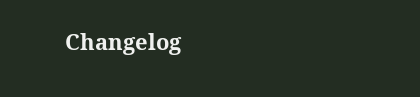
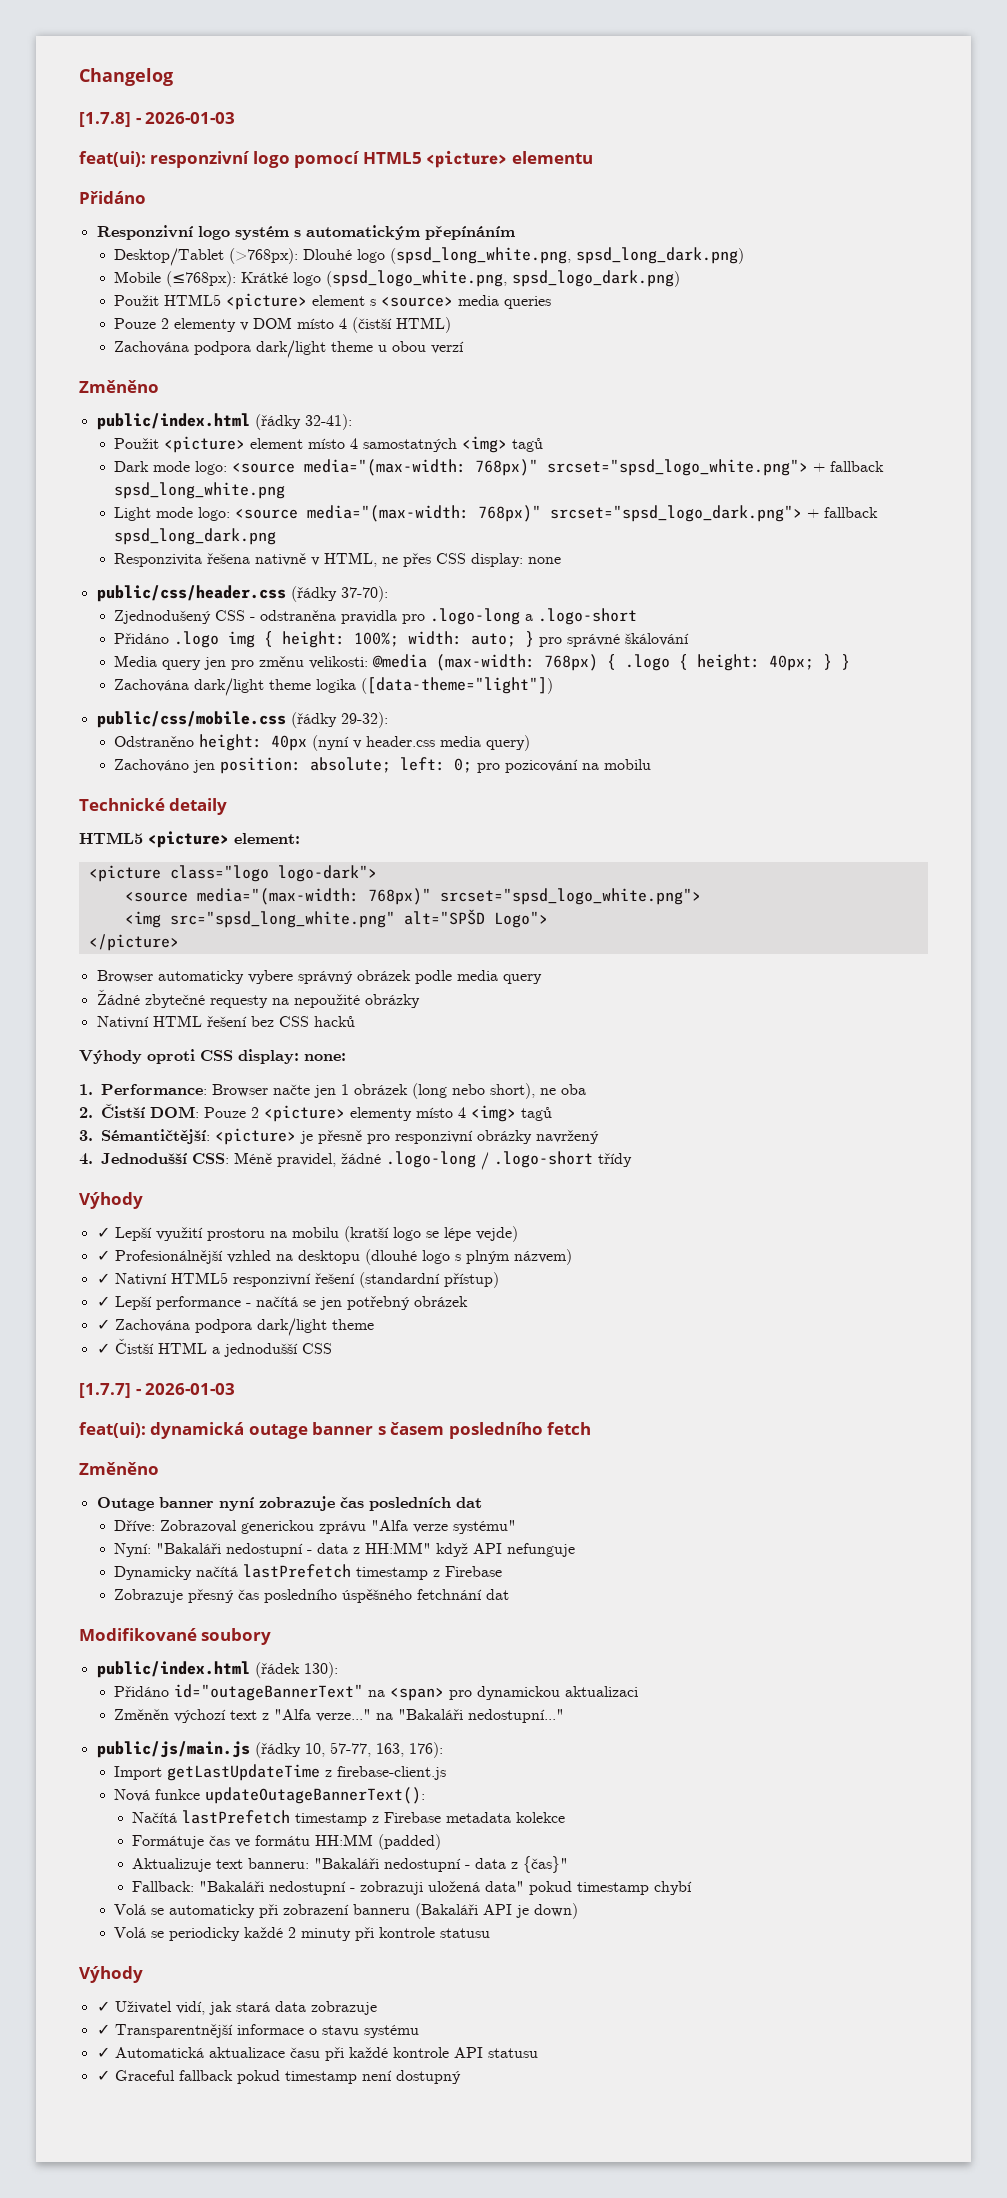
+ [1.7.8] - 2026-01-03
+ feat(ui): responzivní logo pomocí HTML5 <picture> elementu
+ Přidáno
+ Responzivní logo systém s automatickým přepínáním
+ Desktop/Tablet (>768px): Dlouhé logo (spsd_long_white.png, spsd_long_dark.png)
+ Mobile (≤768px): Krátké logo (spsd_logo_white.png, spsd_logo_dark.png)
+ Použit HTML5 <picture> element s <source> media queries
+ Pouze 2 elementy v DOM místo 4 (čistší HTML)
+ Zachována podpora dark/light theme u obou verzí
+ Změněno
+ public/index.html (řádky 32-41):
+ Použit <picture> element místo 4 samostatných <img> tagů
+ Dark mode logo: <source media="(max-width: 768px)" srcset="spsd_logo_white.png"> + fallback spsd_long_white.png
+ Light mode logo: <source media="(max-width: 768px)" srcset="spsd_logo_dark.png"> + fallback spsd_long_dark.png
+ Responzivita řešena nativně v HTML, ne přes CSS display: none
+ public/css/header.css (řádky 37-70):
+ Zjednodušený CSS - odstraněna pravidla pro .logo-long a .logo-short
+ Přidáno .logo img { height: 100%; width: auto; } pro správné škálování
+ Media query jen pro změnu velikosti: @media (max-width: 768px) { .logo { height: 40px; } }
+ Zachována dark/light theme logika ([data-theme="light"])
+ public/css/mobile.css (řádky 29-32):
+ Odstraněno height: 40px (nyní v header.css media query)
+ Zachováno jen position: absolute; left: 0; pro pozicování na mobilu
+ Technické detaily
+ HTML5 <picture> element:
+ <picture class="logo logo-dark">
+ <source media="(max-width: 768px)" srcset="spsd_logo_white.png">
+ <img src="spsd_long_white.png" alt="SPŠD Logo">
+ </picture>
+ Browser automaticky vybere správný obrázek podle media query
+ Žádné zbytečné requesty na nepoužité obrázky
+ Nativní HTML řešení bez CSS hacků
+ Výhody oproti CSS display: none:
+ 1. Performance: Browser načte jen 1 obrázek (long nebo short), ne oba
+ 2. Čistší DOM: Pouze 2 <picture> elementy místo 4 <img> tagů
+ 3. Sémantičtější: <picture> je přesně pro responzivní obrázky navržený
+ 4. Jednodušší CSS: Méně pravidel, žádné .logo-long / .logo-short třídy
+ Výhody
+ ✓ Lepší využití prostoru na mobilu (kratší logo se lépe vejde)
+ ✓ Profesionálnější vzhled na desktopu (dlouhé logo s plným názvem)
+ ✓ Nativní HTML5 responzivní řešení (standardní přístup)
+ ✓ Lepší performance - načítá se jen potřebný obrázek
+ ✓ Zachována podpora dark/light theme
+ ✓ Čistší HTML a jednodušší CSS
+ [1.7.7] - 2026-01-03
+ feat(ui): dynamická outage banner s časem posledního fetch
+ Změněno
+ Outage banner nyní zobrazuje čas posledních dat
+ Dříve: Zobrazoval generickou zprávu "Alfa verze systému"
+ Nyní: "Bakaláři nedostupní - data z HH:MM" když API nefunguje
+ Dynamicky načítá lastPrefetch timestamp z Firebase
+ Zobrazuje přesný čas posledního úspěšného fetchnání dat
+ Modifikované soubory
+ public/index.html (řádek 130):
+ Přidáno id="outageBannerText" na <span> pro dynamickou aktualizaci
+ Změněn výchozí text z "Alfa verze..." na "Bakaláři nedostupní..."
+ public/js/main.js (řádky 10, 57-77, 163, 176):
+ Import getLastUpdateTime z firebase-client.js
+ Nová funkce updateOutageBannerText():
+ Načítá lastPrefetch timestamp z Firebase metadata kolekce
+ Formátuje čas ve formátu HH:MM (padded)
+ Aktualizuje text banneru: "Bakaláři nedostupní - data z {čas}"
+ Fallback: "Bakaláři nedostupní - zobrazuji uložená data" pokud timestamp chybí
+ Volá se automaticky při zobrazení banneru (Bakaláři API je down)
+ Volá se periodicky každé 2 minuty při kontrole statusu
+ Výhody
+ ✓ Uživatel vidí, jak stará data zobrazuje
+ ✓ Transparentnější informace o stavu systému
+ ✓ Automatická aktualizace času při každé kontrole API statusu
+ ✓ Graceful fallback pokud timestamp není dostupný

